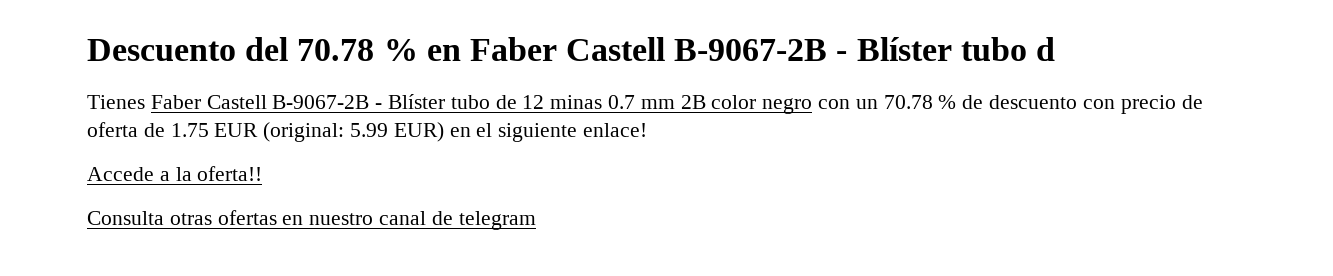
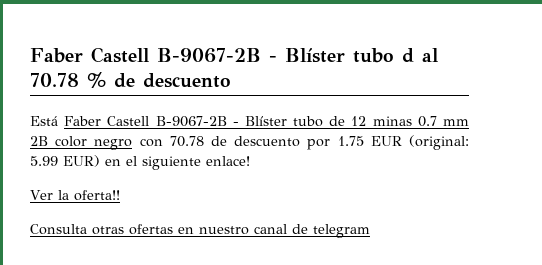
- Descuento del 70.78 % en Faber Castell B-9067-2B - Blíster tubo d
- Tienes Faber Castell B-9067-2B - Blíster tubo de 12 minas 0.7 mm 2B color negro con un 70.78 % de descuento con precio de oferta de 1.75 EUR (original: 5.99 EUR) en el siguiente enlace!
+ Faber Castell B-9067-2B - Blíster tubo d al 70.78 % de descuento
+ Está Faber Castell B-9067-2B - Blíster tubo de 12 minas 0.7 mm 2B color negro con 70.78 de descuento por 1.75 EUR (original: 5.99 EUR) en el siguiente enlace!
- Accede a la oferta!!
+ Ver la oferta!!

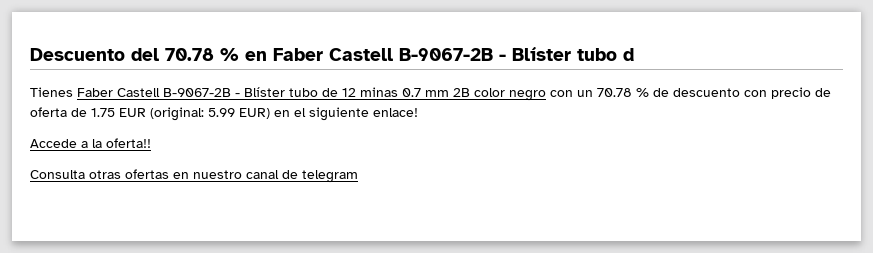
- Faber Castell B-9067-2B - Blíster tubo d al 70.78 % de descuento
- Está Faber Castell B-9067-2B - Blíster tubo de 12 minas 0.7 mm 2B color negro con 70.78 de descuento por 1.75 EUR (original: 5.99 EUR) en el siguiente enlace!
+ Descuento del 70.78 % en Faber Castell B-9067-2B - Blíster tubo d
+ Tienes Faber Castell B-9067-2B - Blíster tubo de 12 minas 0.7 mm 2B color negro con un 70.78 % de descuento con precio de oferta de 1.75 EUR (original: 5.99 EUR) en el siguiente enlace!
- Ver la oferta!!
+ Accede a la oferta!!

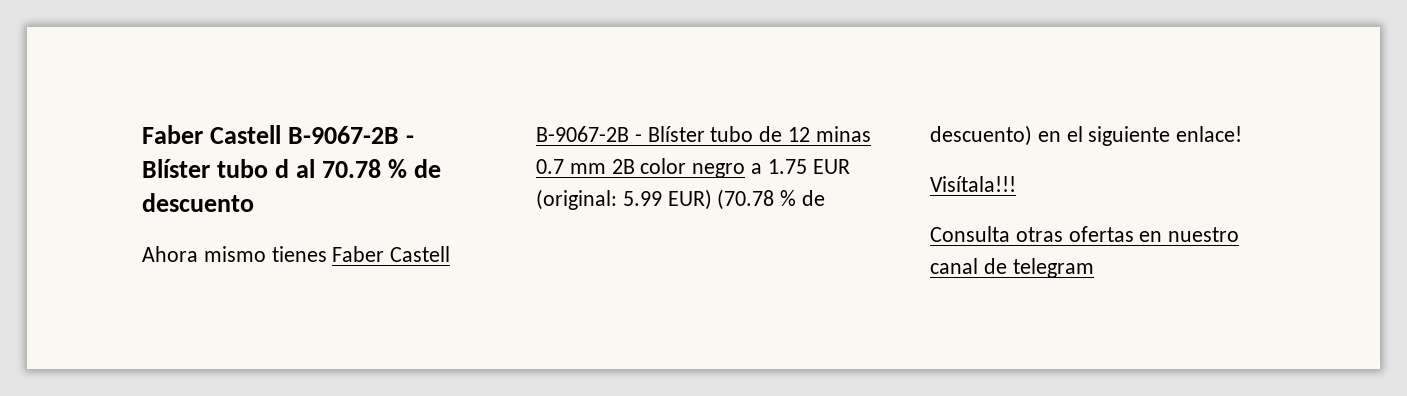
- Descuento del 70.78 % en Faber Castell B-9067-2B - Blíster tubo d
- Tienes Faber Castell B-9067-2B - Blíster tubo de 12 minas 0.7 mm 2B color negro con un 70.78 % de descuento con precio de oferta de 1.75 EUR (original: 5.99 EUR) en el siguiente enlace!
+ Faber Castell B-9067-2B - Blíster tubo d al 70.78 % de descuento
+ Ahora mismo tienes Faber Castell B-9067-2B - Blíster tubo de 12 minas 0.7 mm 2B color negro a 1.75 EUR (original: 5.99 EUR) (70.78 % de descuento) en el siguiente enlace!
- Accede a la oferta!!
+ Visítala!!!

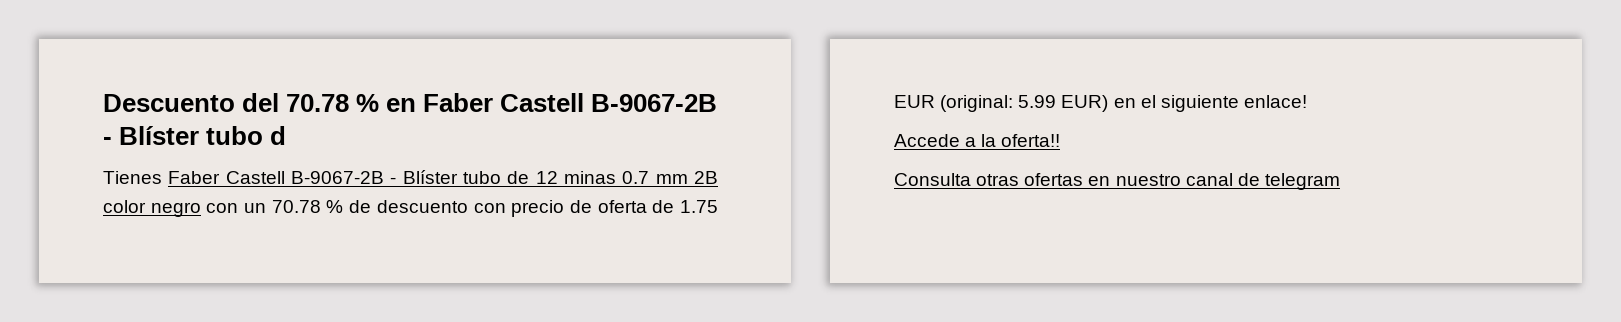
- Faber Castell B-9067-2B - Blíster tubo d al 70.78 % de descuento
- Ahora mismo tienes Faber Castell B-9067-2B - Blíster tubo de 12 minas 0.7 mm 2B color negro a 1.75 EUR (original: 5.99 EUR) (70.78 % de descuento) en el siguiente enlace!
+ Descuento del 70.78 % en Faber Castell B-9067-2B - Blíster tubo d
+ Tienes Faber Castell B-9067-2B - Blíster tubo de 12 minas 0.7 mm 2B color negro con un 70.78 % de descuento con precio de oferta de 1.75 EUR (original: 5.99 EUR) en el siguiente enlace!
- Visítala!!!
+ Accede a la oferta!!

